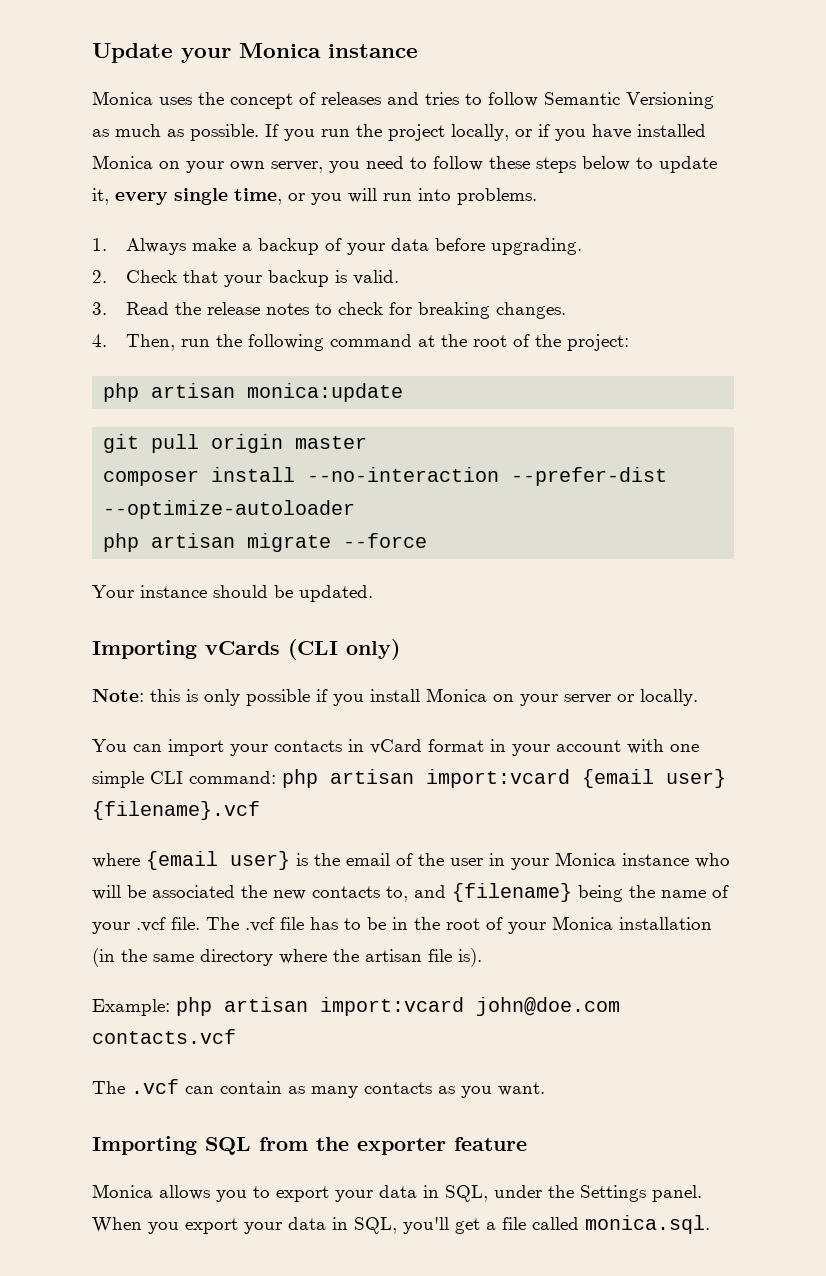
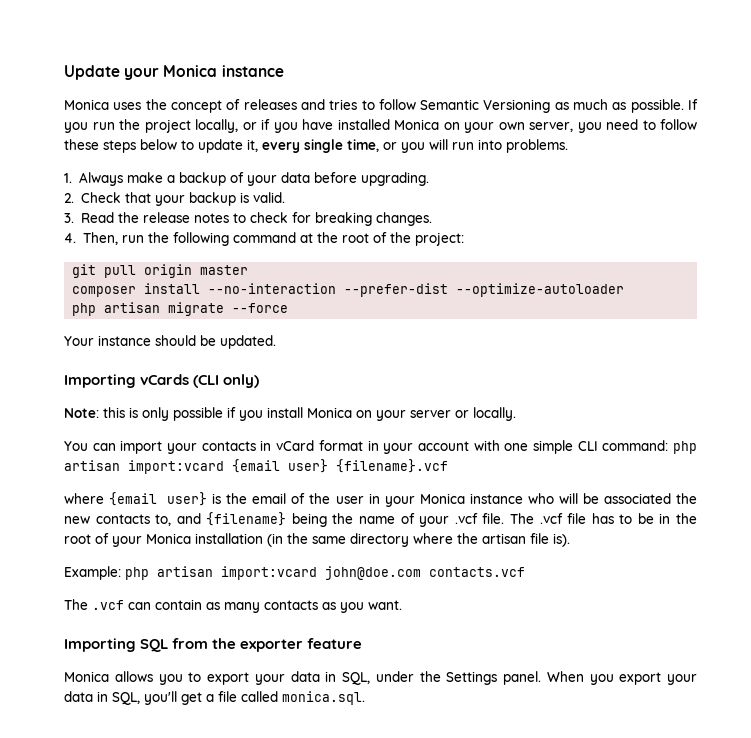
- php artisan monica:update

